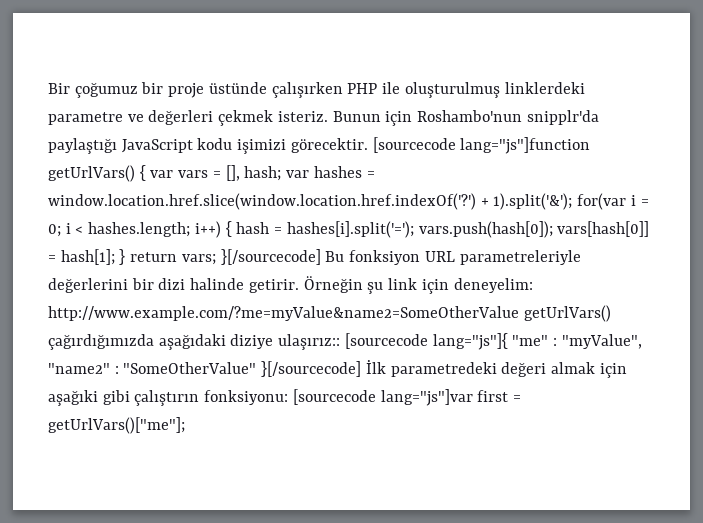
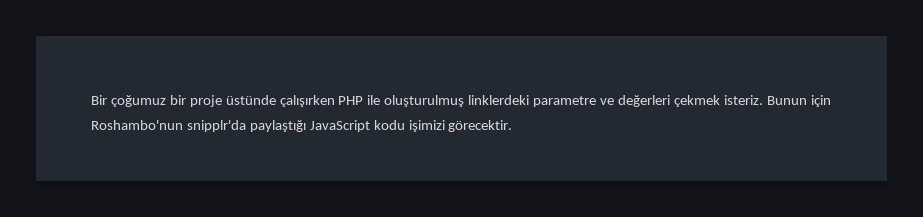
- [sourcecode lang="js"]function getUrlVars() { var vars = [], hash; var hashes = window.location.href.slice(window.location.href.indexOf('?') + 1).split('&'); for(var i = 0; i < hashes.length; i++) { hash = hashes[i].split('='); vars.push(hash[0]); vars[hash[0]] = hash[1]; } return vars; }[/sourcecode] Bu fonksiyon URL parametreleriyle değerlerini bir dizi halinde getirir. Örneğin şu link için deneyelim: http://www.example.com/?me=myValue&name2=SomeOtherValue getUrlVars() çağırdığımızda aşağıdaki diziye ulaşırız:: [sourcecode lang="js"]{ "me" : "myValue", "name2" : "SomeOtherValue" }[/sourcecode] İlk parametredeki değeri almak için aşağıki gibi çalıştırın fonksiyonu: [sourcecode lang="js"]var first = getUrlVars()["me"];

